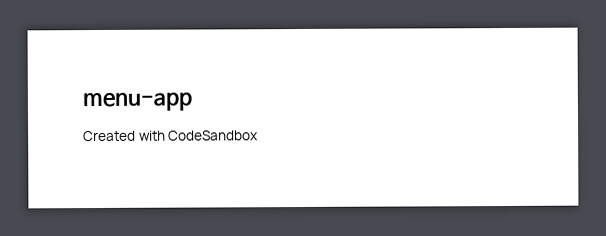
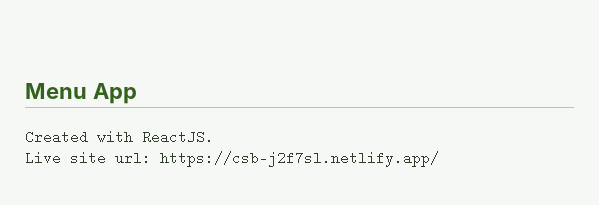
- menu-app
+ Menu App
- Created with CodeSandbox
+ Created with ReactJS.
+ Live site url: https://csb-j2f7sl.netlify.app/

